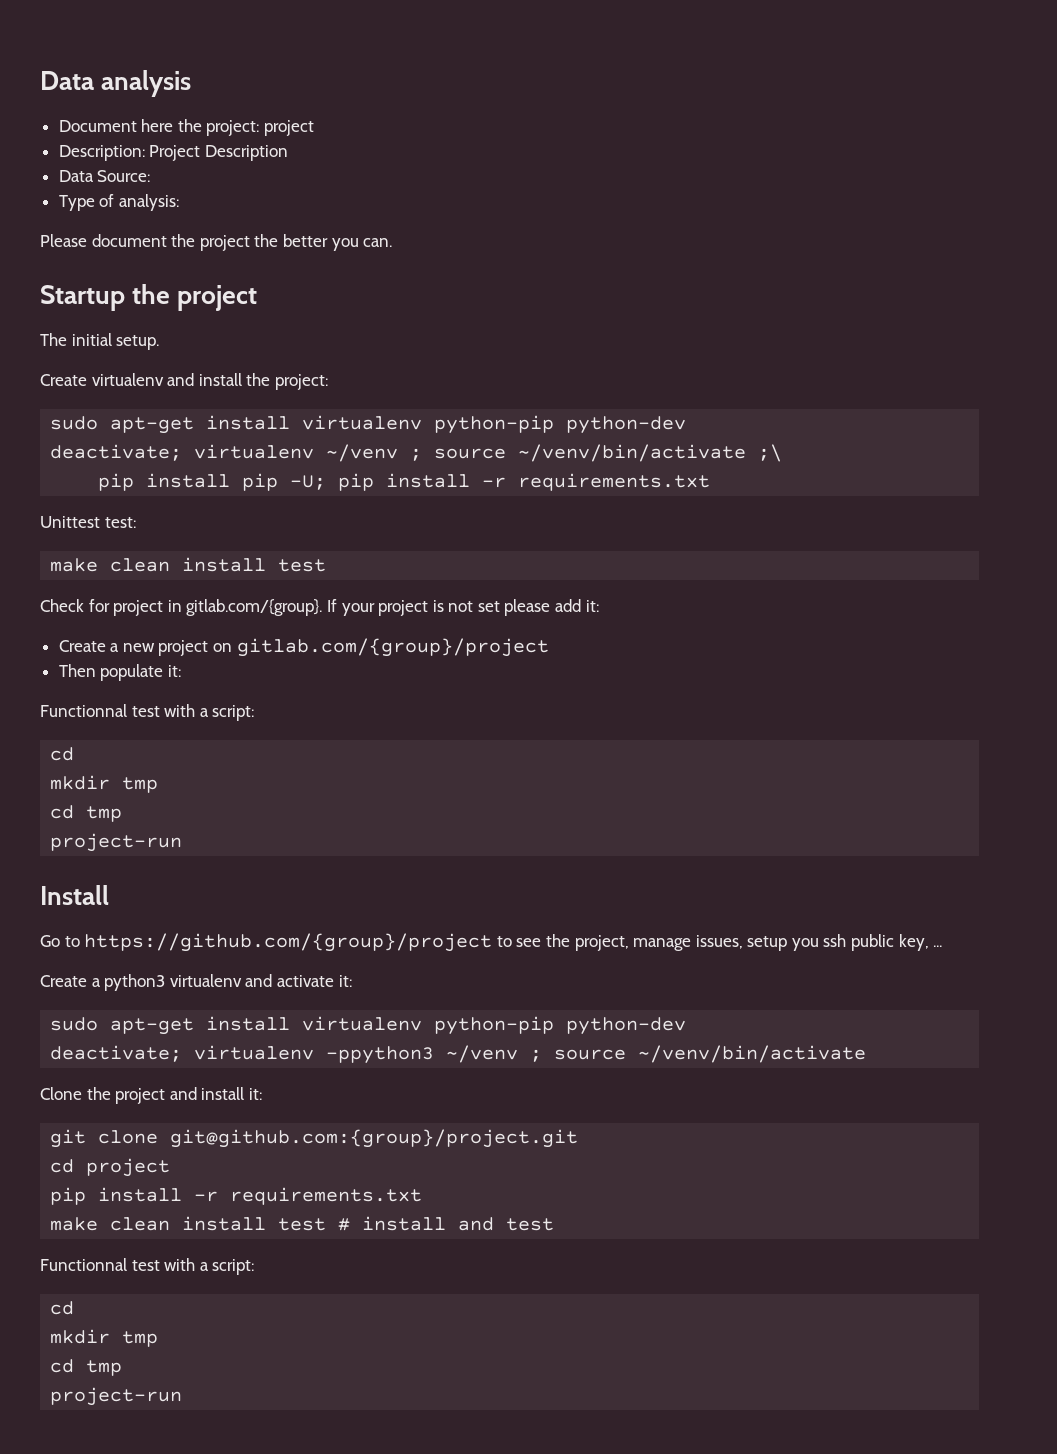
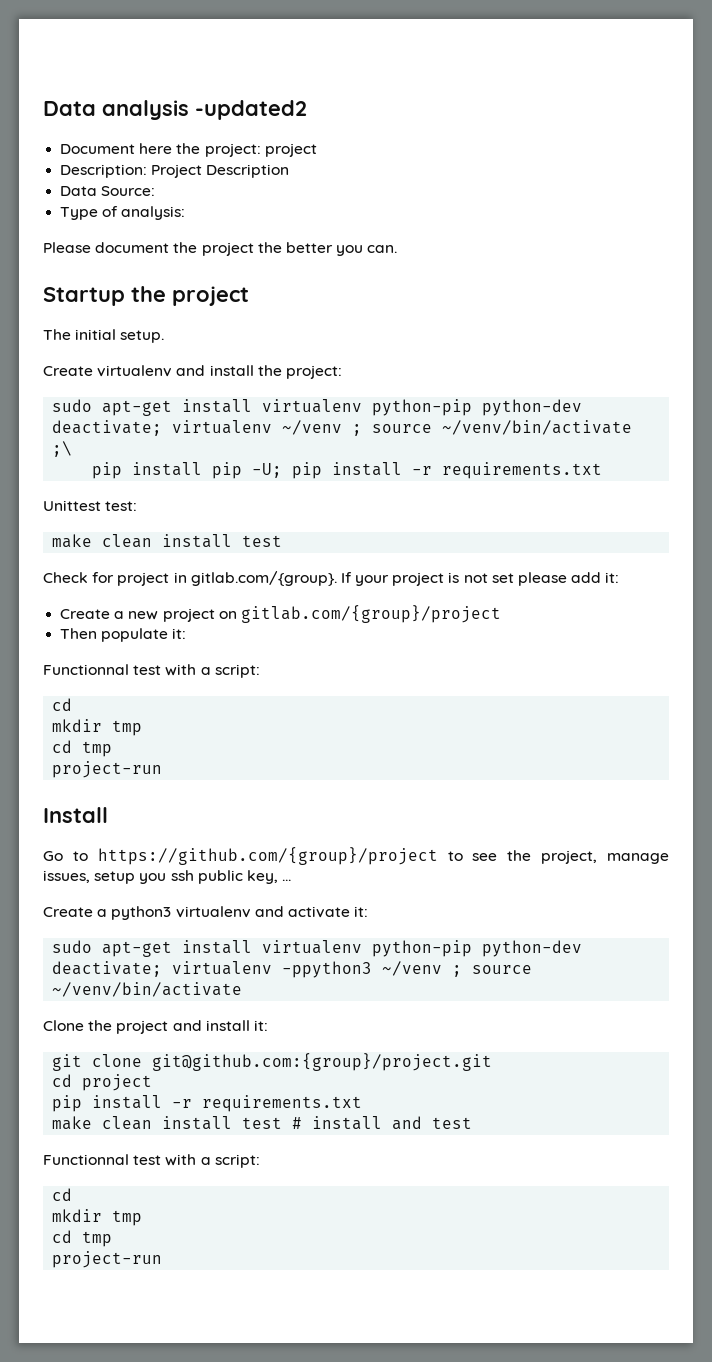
- Data analysis
+ Data analysis -updated2

